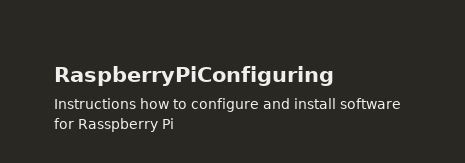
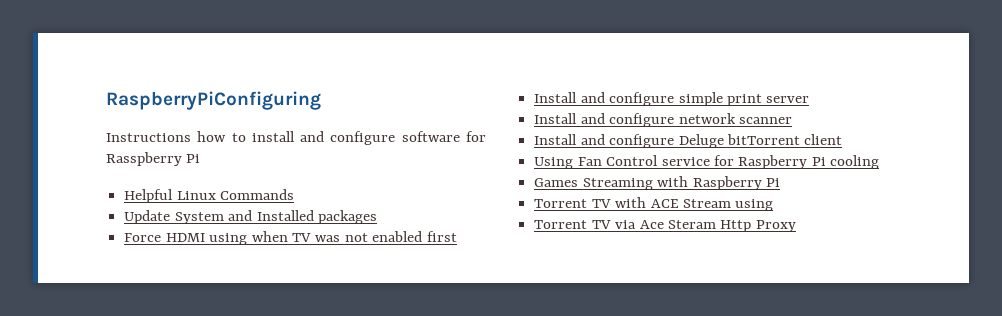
- Instructions how to configure and install software for Rasspberry Pi
+ Instructions how to install and configure software for Rasspberry Pi
+ Helpful Linux Commands
+ Update System and Installed packages
+ Force HDMI using when TV was not enabled first
+ Install and configure simple print server
+ Install and configure network scanner
+ Install and configure Deluge bitTorrent client
+ Using Fan Control service for Raspberry Pi cooling
+ Games Streaming with Raspberry Pi
+ Torrent TV with ACE Stream using
+ Torrent TV via Ace Steram Http Proxy

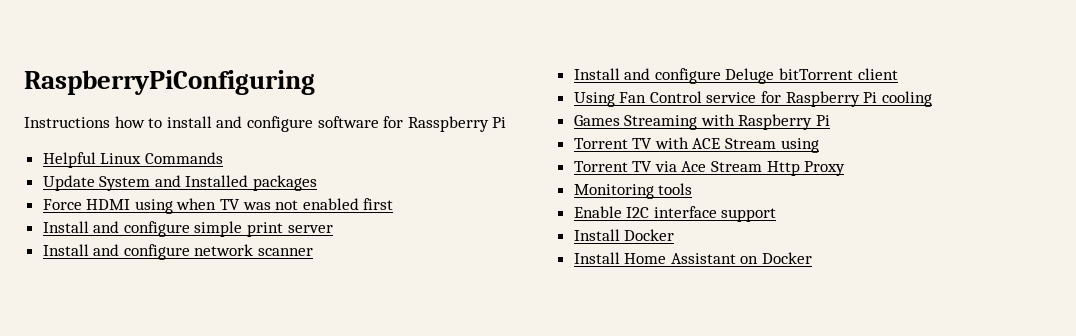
- Torrent TV via Ace Steram Http Proxy
+ Torrent TV via Ace Stream Http Proxy
+ Monitoring tools
+ Enable I2C interface support
+ Install Docker
+ Install Home Assistant on Docker

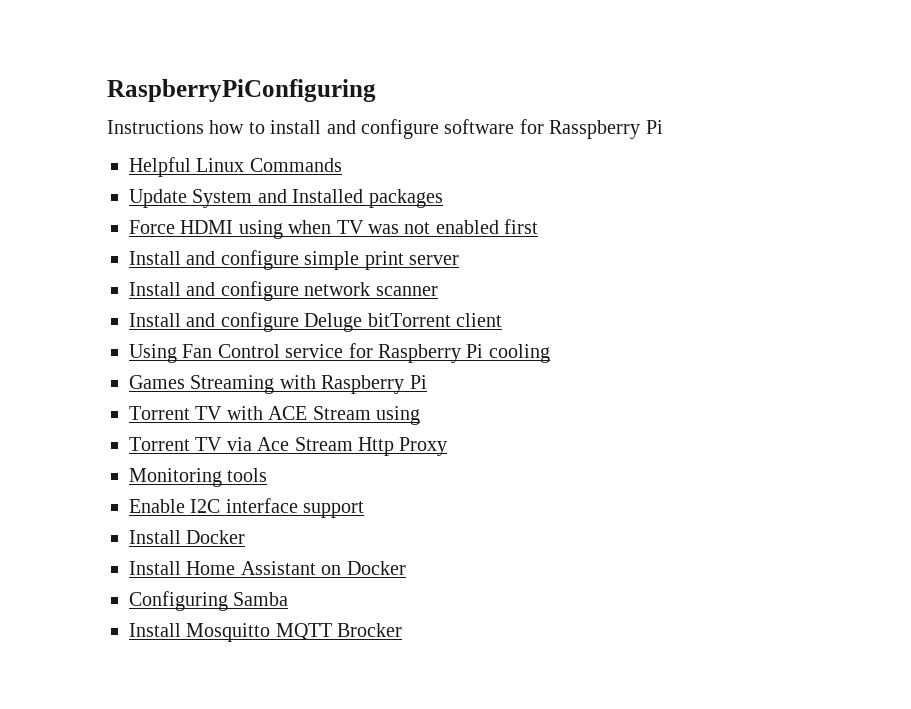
+ Configuring Samba
+ Install Mosquitto MQTT Brocker

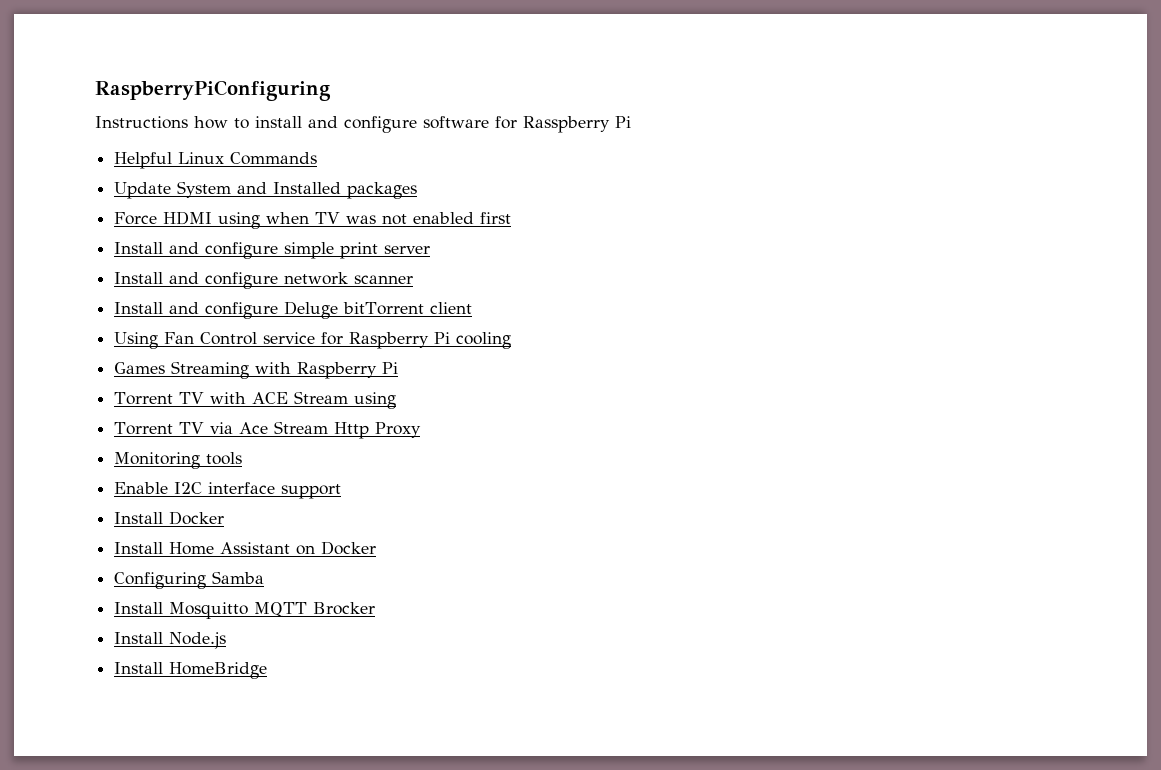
+ Install Node.js
+ Install HomeBridge

